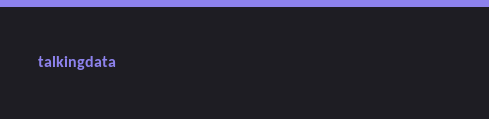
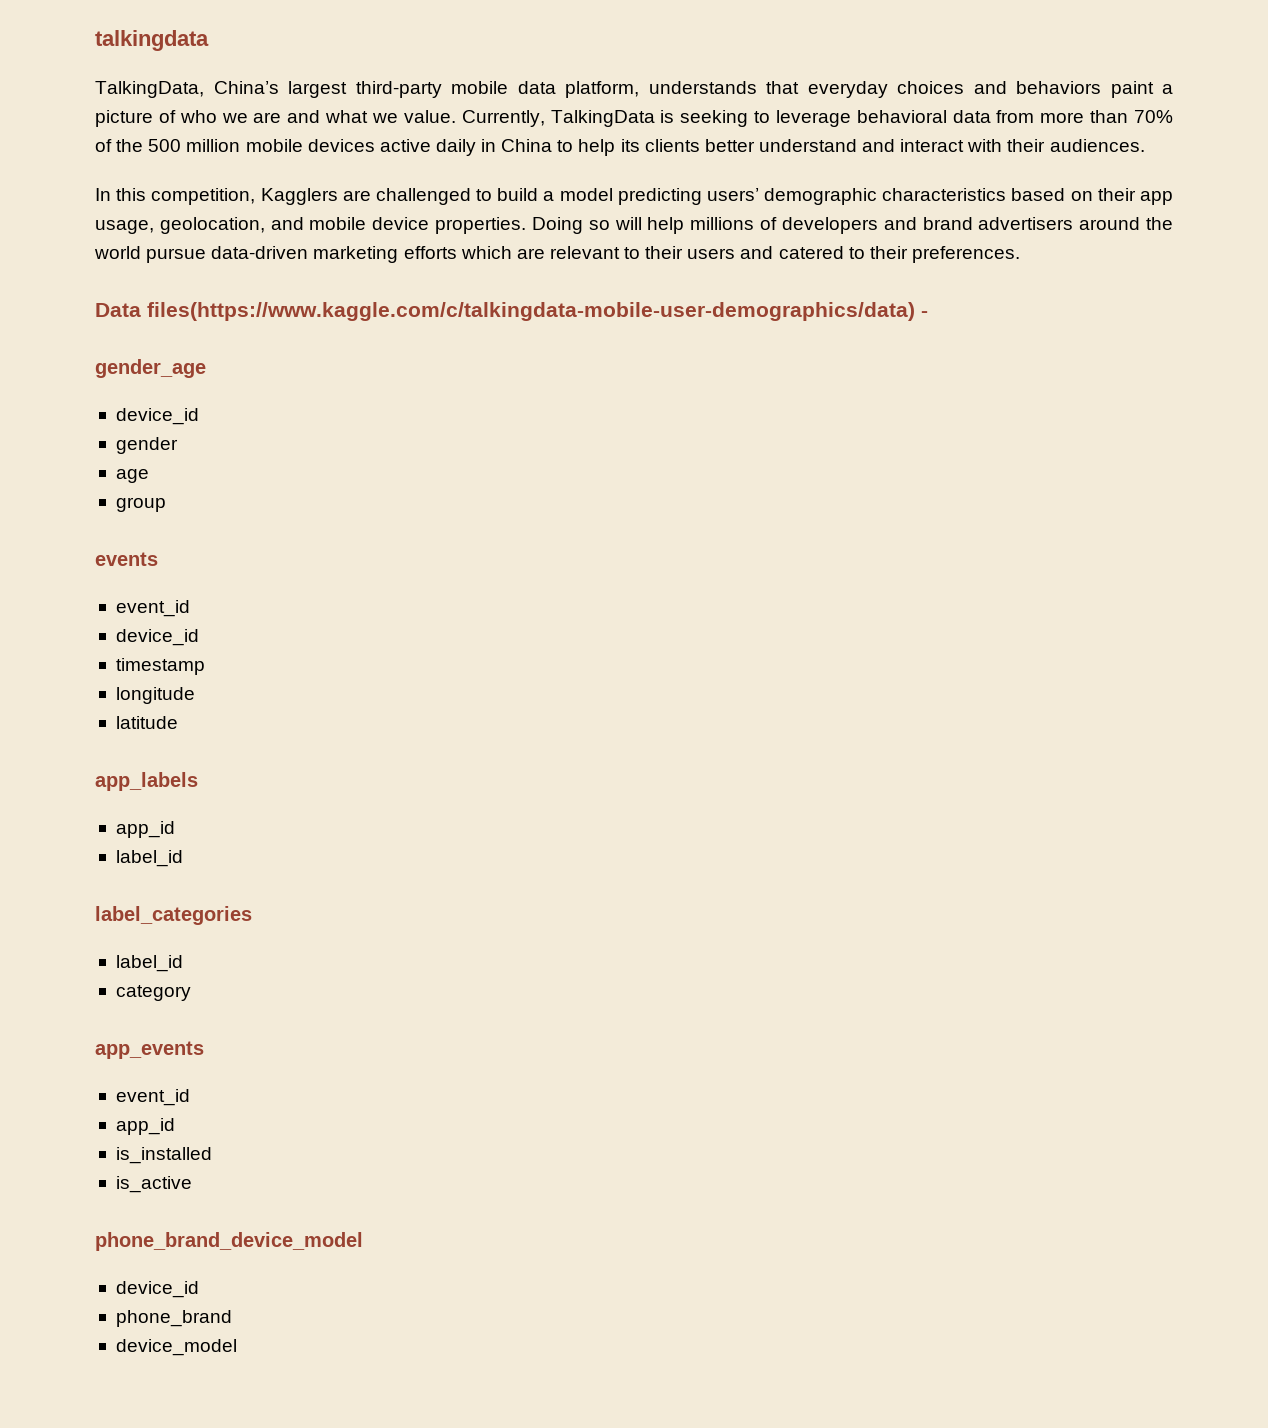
+ TalkingData, China’s largest third-party mobile data platform, understands that everyday choices and behaviors paint a picture of who we are and what we value. Currently, TalkingData is seeking to leverage behavioral data from more than 70% of the 500 million mobile devices active daily in China to help its clients better understand and interact with their audiences.
+ In this competition, Kagglers are challenged to build a model predicting users’ demographic characteristics based on their app usage, geolocation, and mobile device properties. Doing so will help millions of developers and brand advertisers around the world pursue data-driven marketing efforts which are relevant to their users and catered to their preferences.
+ Data files(https://www.kaggle.com/c/talkingdata-mobile-user-demographics/data) -
+ gender_age
+ device_id
+ gender
+ age
+ group
+ events
+ event_id
+ device_id
+ timestamp
+ longitude
+ latitude
+ app_labels
+ app_id
+ label_id
+ label_categories
+ label_id
+ category
+ app_events
+ event_id
+ app_id
+ is_installed
+ is_active
+ phone_brand_device_model
+ device_id
+ phone_brand
+ device_model

